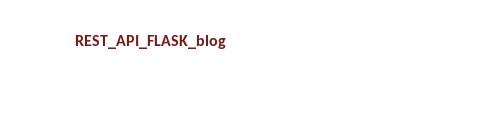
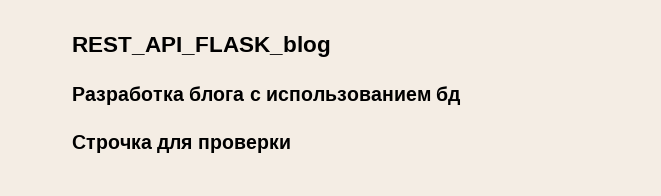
+ Разработка блога с использованием бд
+ Строчка для проверки

